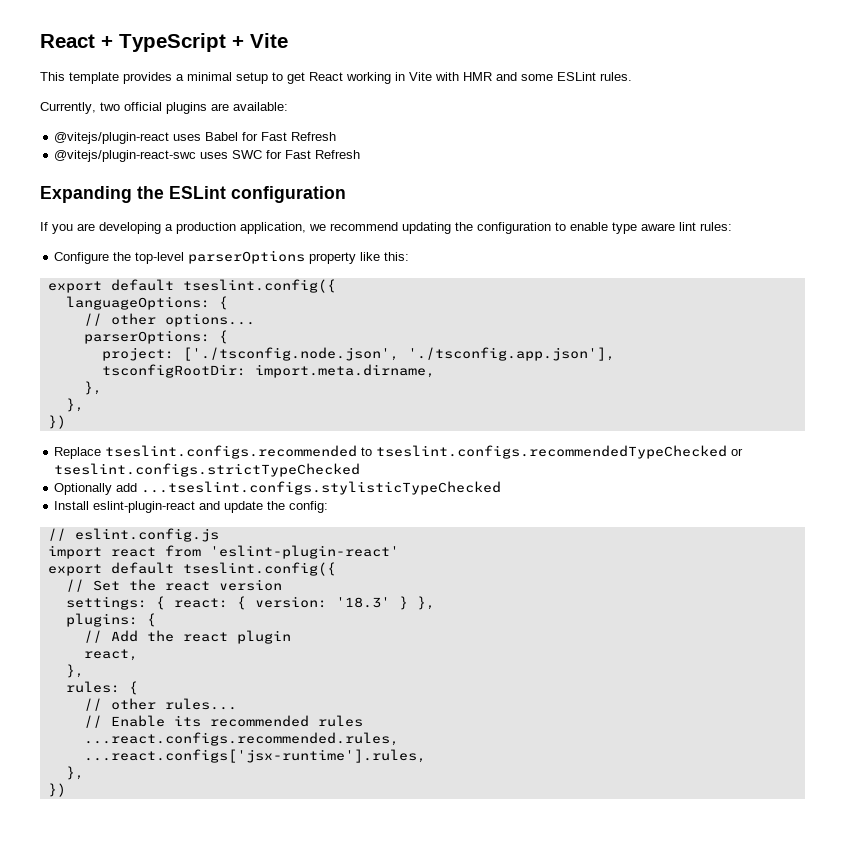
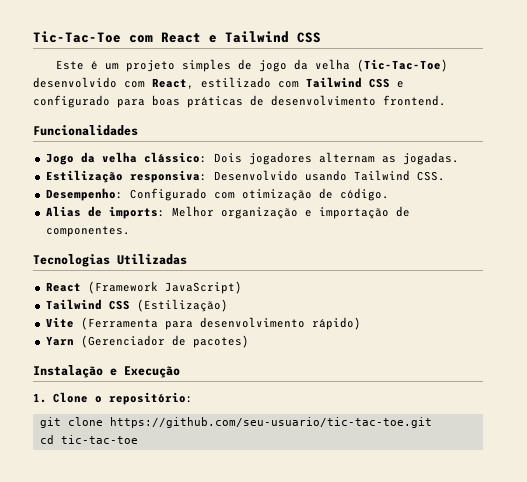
- React + TypeScript + Vite
- This template provides a minimal setup to get React working in Vite with HMR and some ESLint rules.
- Currently, two official plugins are available:
- @vitejs/plugin-react uses Babel for Fast Refresh
- @vitejs/plugin-react-swc uses SWC for Fast Refresh
- Expanding the ESLint configuration
- If you are developing a production application, we recommend updating the configuration to enable type aware lint rules:
- Configure the top-level parserOptions property like this:
- export default tseslint.config({
- languageOptions: {
- // other options...
- parserOptions: {
- project: ['./tsconfig.node.json', './tsconfig.app.json'],
- tsconfigRootDir: import.meta.dirname,
- },
- },
- })
- Replace tseslint.configs.recommended to tseslint.configs.recommendedTypeChecked or tseslint.configs.strictTypeChecked
- Optionally add ...tseslint.configs.stylisticTypeChecked
- Install eslint-plugin-react and update the config:
- // eslint.config.js
- import react from 'eslint-plugin-react'
- export default tseslint.config({
- // Set the react version
- settings: { react: { version: '18.3' } },
- plugins: {
- // Add the react plugin
- react,
- },
- rules: {
- // other rules...
- // Enable its recommended rules
- ...react.configs.recommended.rules,
- ...react.configs['jsx-runtime'].rules,
- },
- })
+ Tic-Tac-Toe com React e Tailwind CSS
+ Este é um projeto simples de jogo da velha (Tic-Tac-Toe) desenvolvido com React, estilizado com Tailwind CSS e configurado para boas práticas de desenvolvimento frontend.
+ Funcionalidades
+ Jogo da velha clássico: Dois jogadores alternam as jogadas.
+ Estilização responsiva: Desenvolvido usando Tailwind CSS.
+ Desempenho: Configurado com otimização de código.
+ Alias de imports: Melhor organização e importação de componentes.
+ Tecnologias Utilizadas
+ React (Framework JavaScript)
+ Tailwind CSS (Estilização)
+ Vite (Ferramenta para desenvolvimento rápido)
+ Yarn (Gerenciador de pacotes)
+ Instalação e Execução
+ 1. Clone o repositório:
+ git clone https://github.com/seu-usuario/tic-tac-toe.git
+ cd tic-tac-toe

